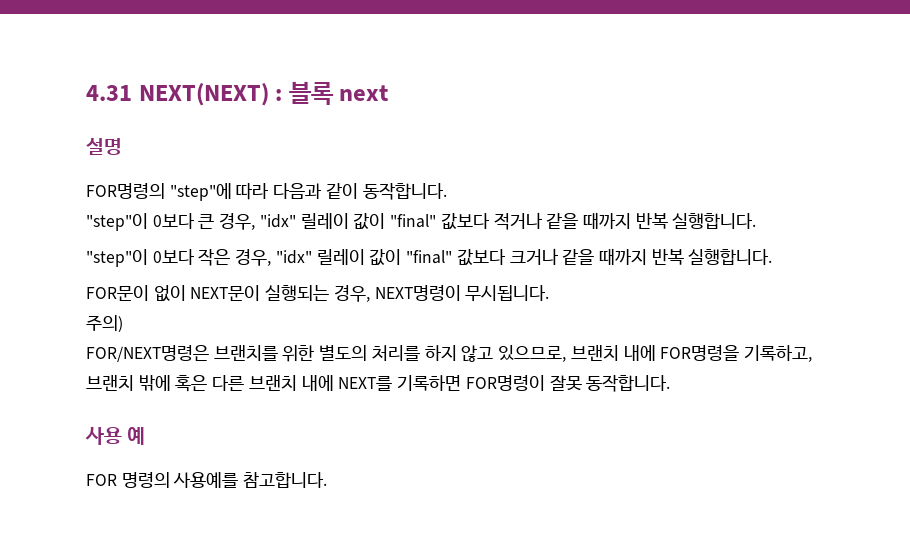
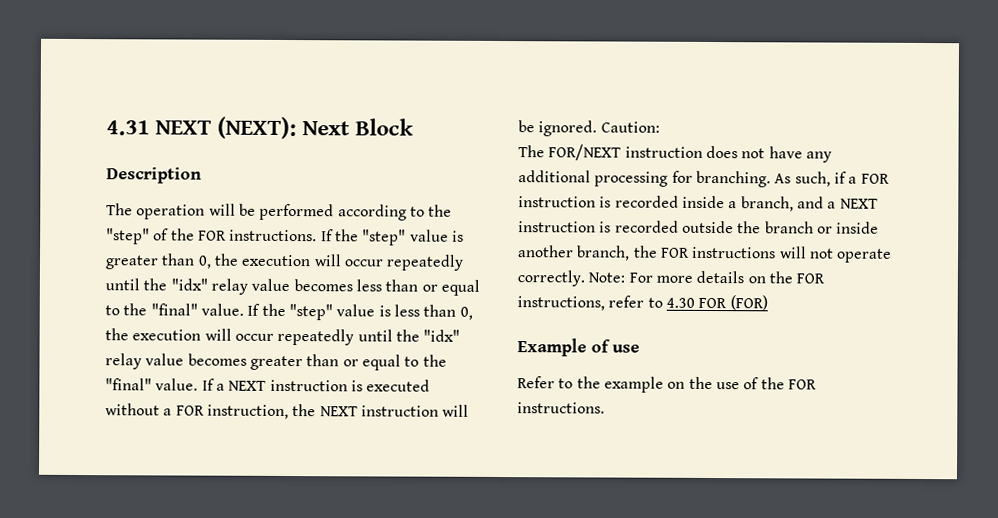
- 4.31 NEXT(NEXT) : 블록 next
- 설명
- FOR명령의 "step"에 따라 다음과 같이 동작합니다.
- "step"이 0보다 큰 경우, "idx" 릴레이 값이 "final" 값보다 적거나 같을 때까지 반복 실행합니다.
- "step"이 0보다 작은 경우, "idx" 릴레이 값이 "final" 값보다 크거나 같을 때까지 반복 실행합니다.
- FOR문이 없이 NEXT문이 실행되는 경우, NEXT명령이 무시됩니다.
- 주의)
- FOR/NEXT명령은 브랜치를 위한 별도의 처리를 하지 않고 있으므로, 브랜치 내에 FOR명령을 기록하고, 브랜치 밖에 혹은 다른 브랜치 내에 NEXT를 기록하면 FOR명령이 잘못 동작합니다.
- 사용 예
- FOR 명령의 사용예를 참고합니다.
+ 4.31 NEXT (NEXT): Next Block
+ Description
+ The operation will be performed according to the "step" of the FOR instructions. If the "step" value is greater than 0, the execution will occur repeatedly until the "idx" relay value becomes less than or equal to the "final" value. If the "step" value is less than 0, the execution will occur repeatedly until the "idx" relay value becomes greater than or equal to the "final" value. If a NEXT instruction is executed without a FOR instruction, the NEXT instruction will be ignored. Caution:
+ The FOR/NEXT instruction does not have any additional processing for branching. As such, if a FOR instruction is recorded inside a branch, and a NEXT instruction is recorded outside the branch or inside another branch, the FOR instructions will not operate correctly. Note: For more details on the FOR instructions, refer to 4.30 FOR (FOR)
+ Example of use
+ Refer to the example on the use of the FOR instructions.

